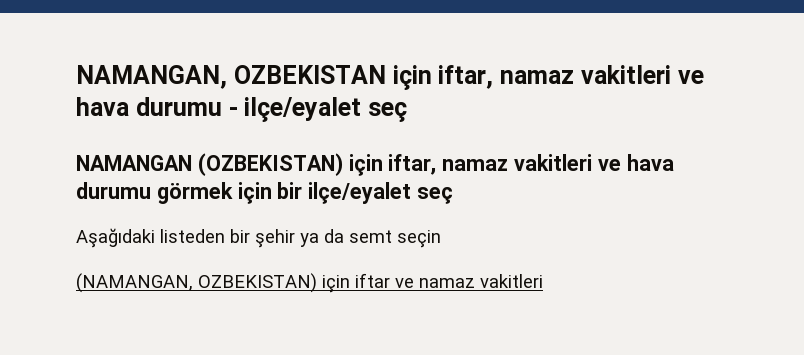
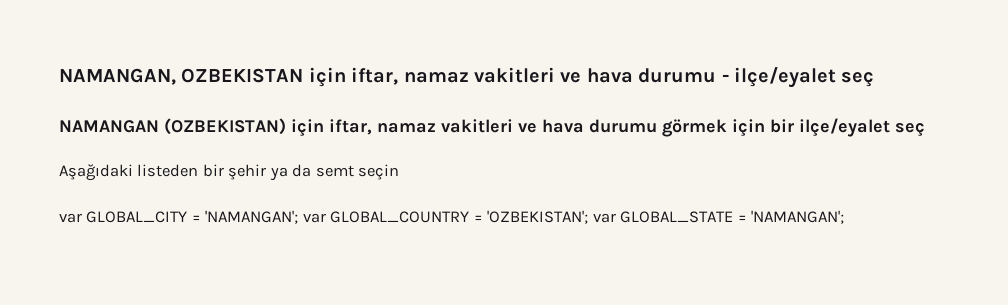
- (NAMANGAN, OZBEKISTAN) için iftar ve namaz vakitleri
+ var GLOBAL_CITY = 'NAMANGAN'; var GLOBAL_COUNTRY = 'OZBEKISTAN'; var GLOBAL_STATE = 'NAMANGAN';

